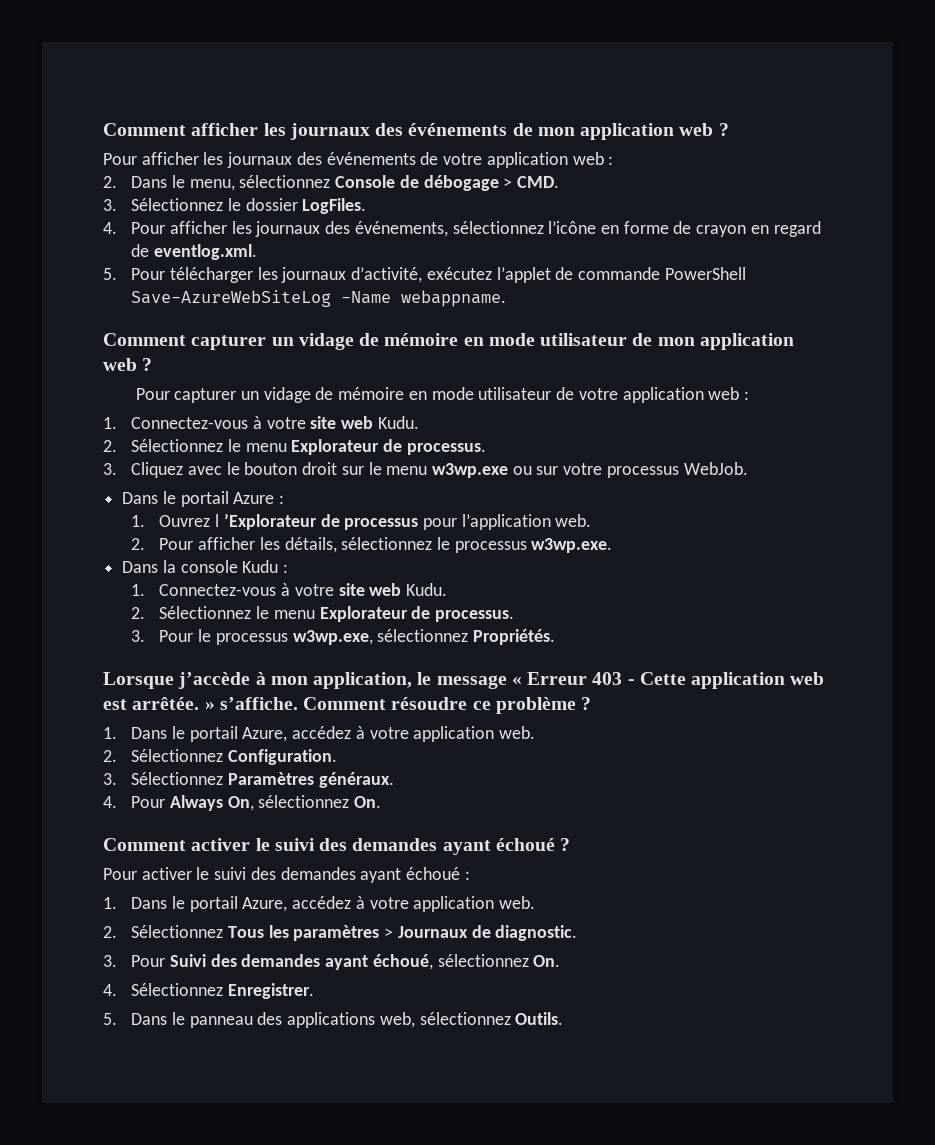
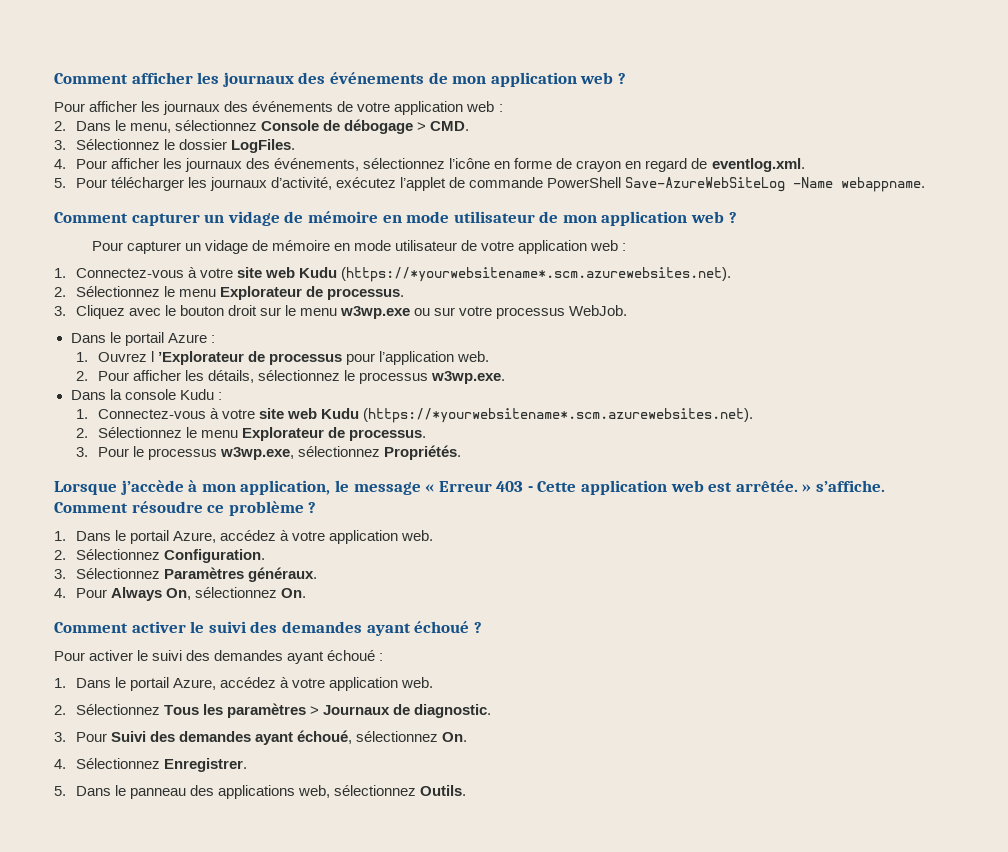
  Pour capturer un vidage de mémoire en mode utilisateur de votre application web :
- 1. Connectez-vous à votre site web Kudu.
+ 1. Connectez-vous à votre site web Kudu (https://*yourwebsitename*.scm.azurewebsites.net).
  Dans la console Kudu :
- 1. Connectez-vous à votre site web Kudu.
+ 1. Connectez-vous à votre site web Kudu (https://*yourwebsitename*.scm.azurewebsites.net).

